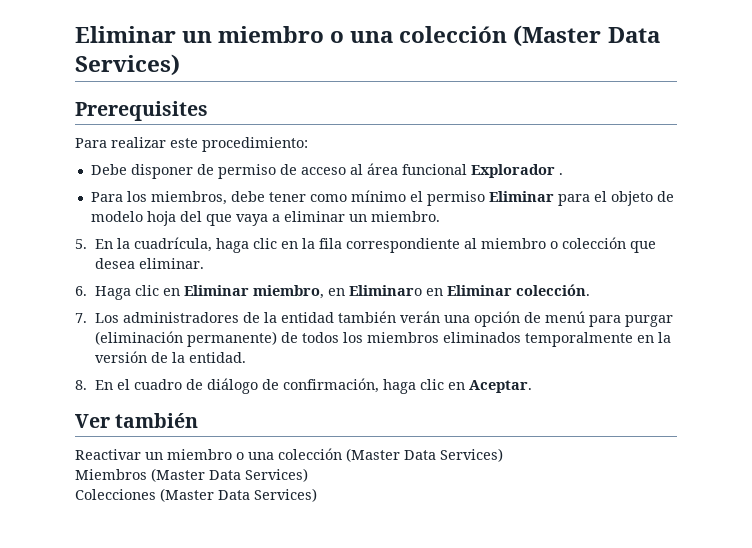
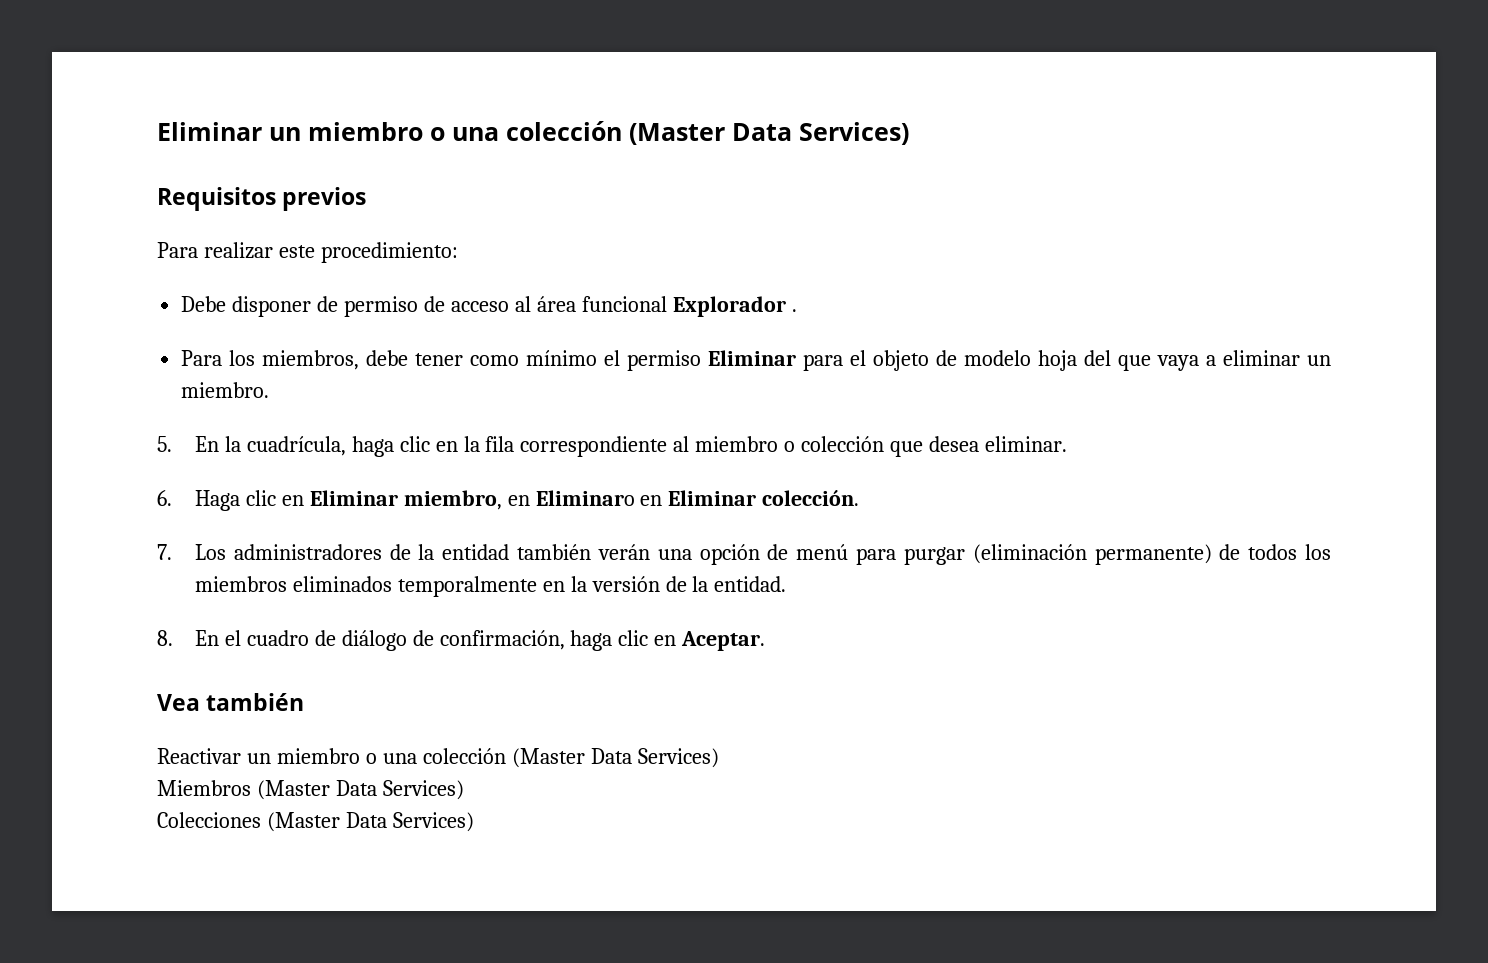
- Prerequisites
+ Requisitos previos
- Ver también
+ Vea también

